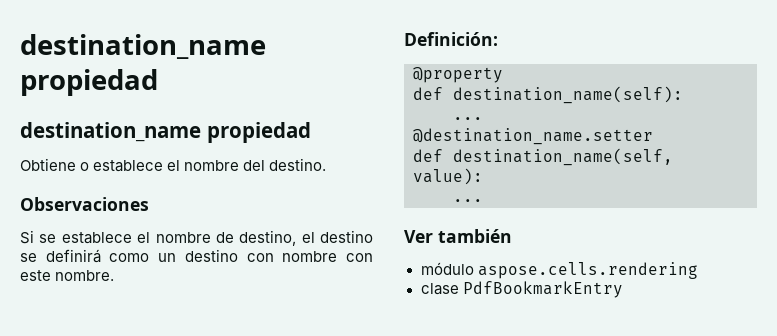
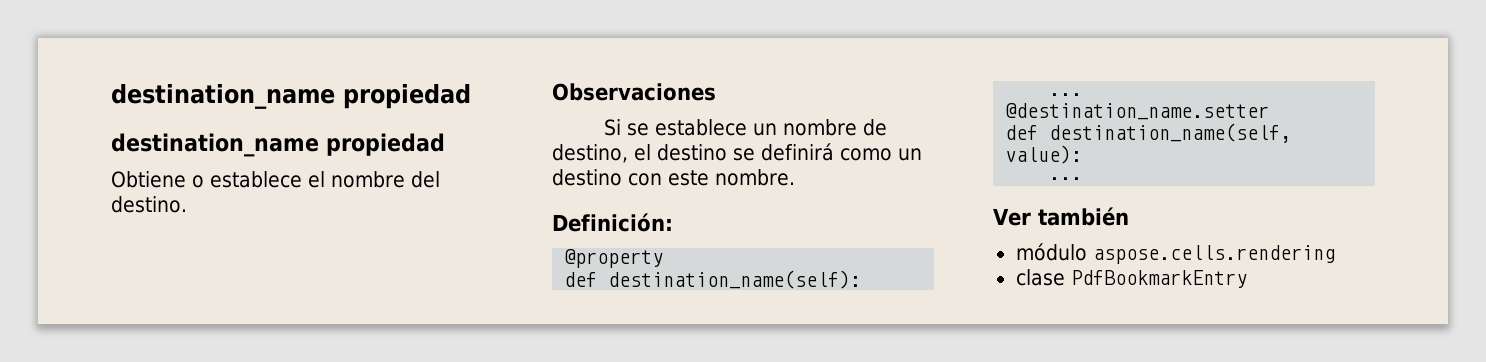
- Si se establece el nombre de destino, el destino se definirá como un destino con nombre con este nombre.
+ Si se establece un nombre de destino, el destino se definirá como un destino con este nombre.

